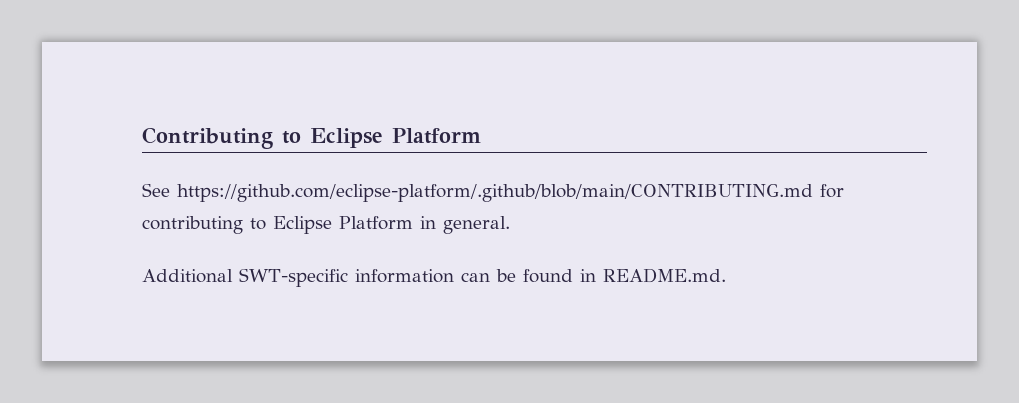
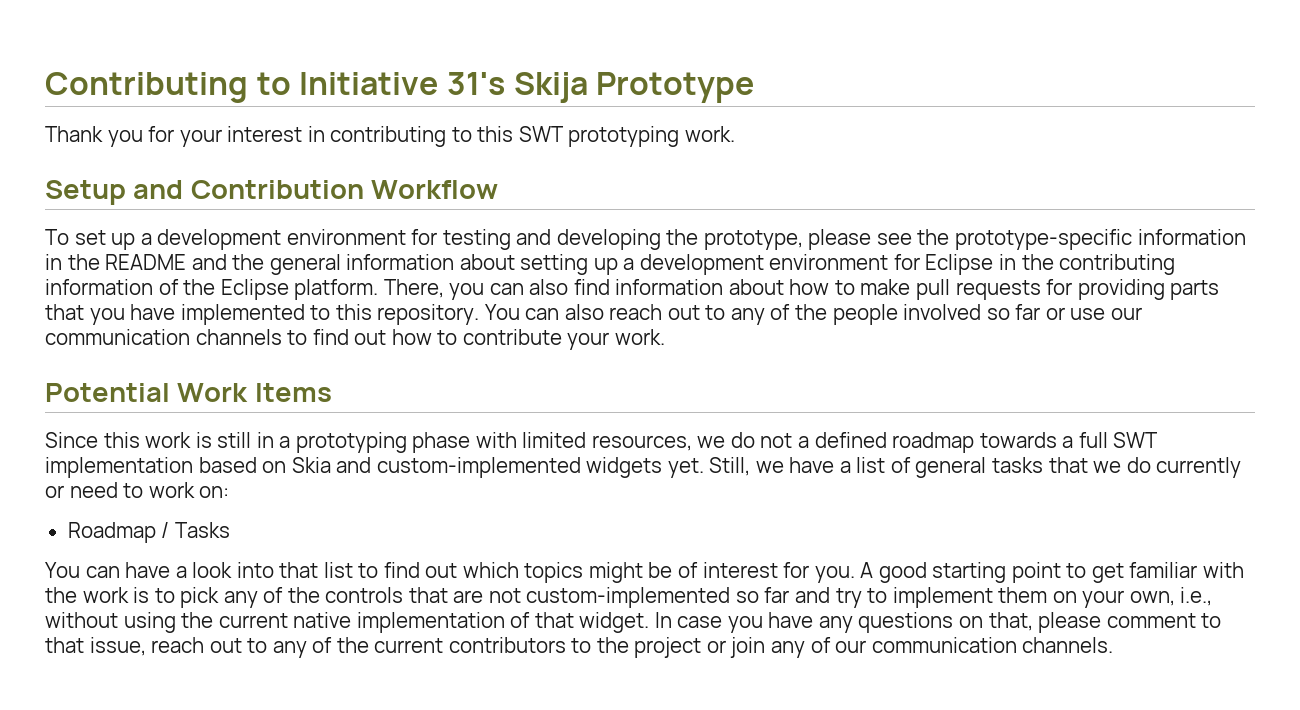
- Contributing to Eclipse Platform
- See https://github.com/eclipse-platform/.github/blob/main/CONTRIBUTING.md for contributing to Eclipse Platform in general.
- Additional SWT-specific information can be found in README.md.
+ Contributing to Initiative 31's Skija Prototype
+ Thank you for your interest in contributing to this SWT prototyping work.
+ Setup and Contribution Workflow
+ To set up a development environment for testing and developing the prototype, please see the prototype-specific information in the README and the general information about setting up a development environment for Eclipse in the contributing information of the Eclipse platform. There, you can also find information about how to make pull requests for providing parts that you have implemented to this repository. You can also reach out to any of the people involved so far or use our communication channels to find out how to contribute your work.
+ Potential Work Items
+ Since this work is still in a prototyping phase with limited resources, we do not a defined roadmap towards a full SWT implementation based on Skia and custom-implemented widgets yet. Still, we have a list of general tasks that we do currently or need to work on:
+ Roadmap / Tasks
+ You can have a look into that list to find out which topics might be of interest for you. A good starting point to get familiar with the work is to pick any of the controls that are not custom-implemented so far and try to implement them on your own, i.e., without using the current native implementation of that widget. In case you have any questions on that, please comment to that issue, reach out to any of the current contributors to the project or join any of our communication channels.

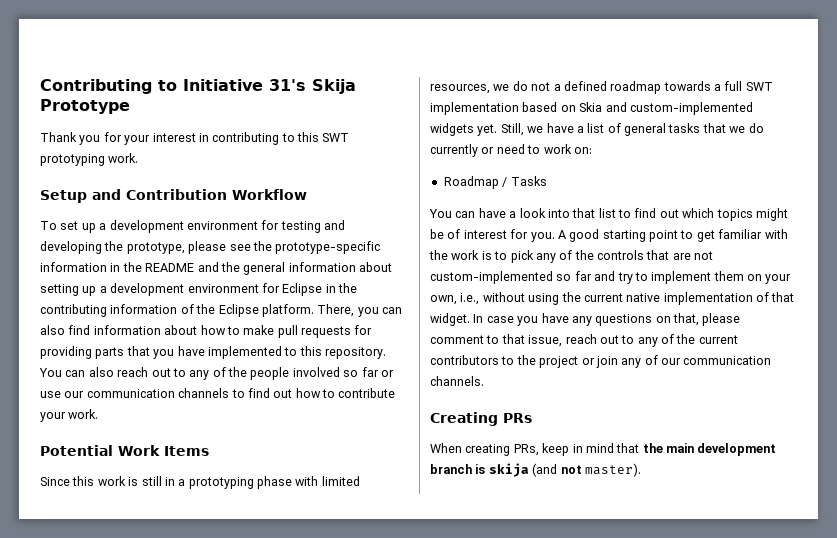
+ Creating PRs
+ When creating PRs, keep in mind that the main development branch is skija (and not master).

